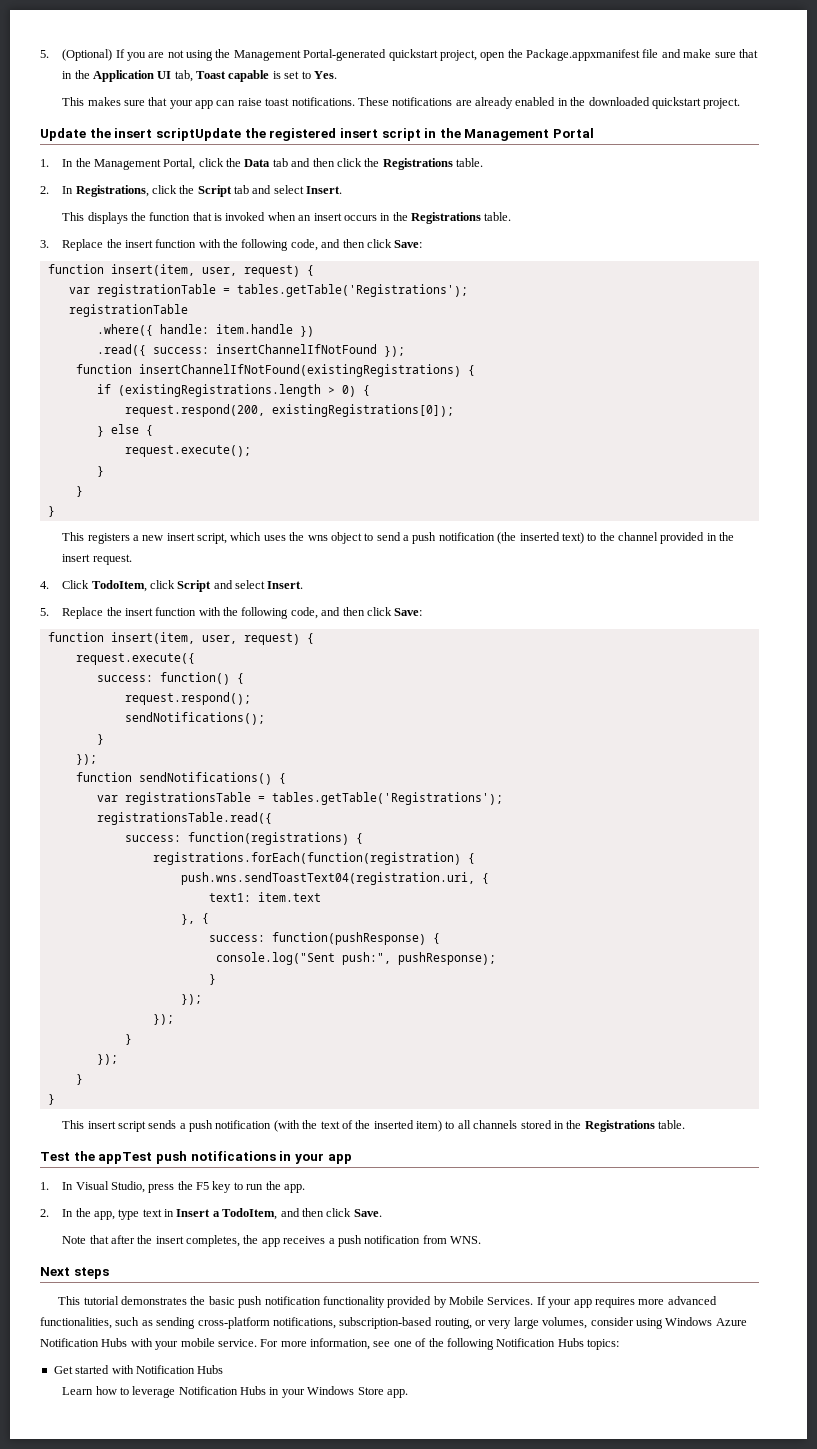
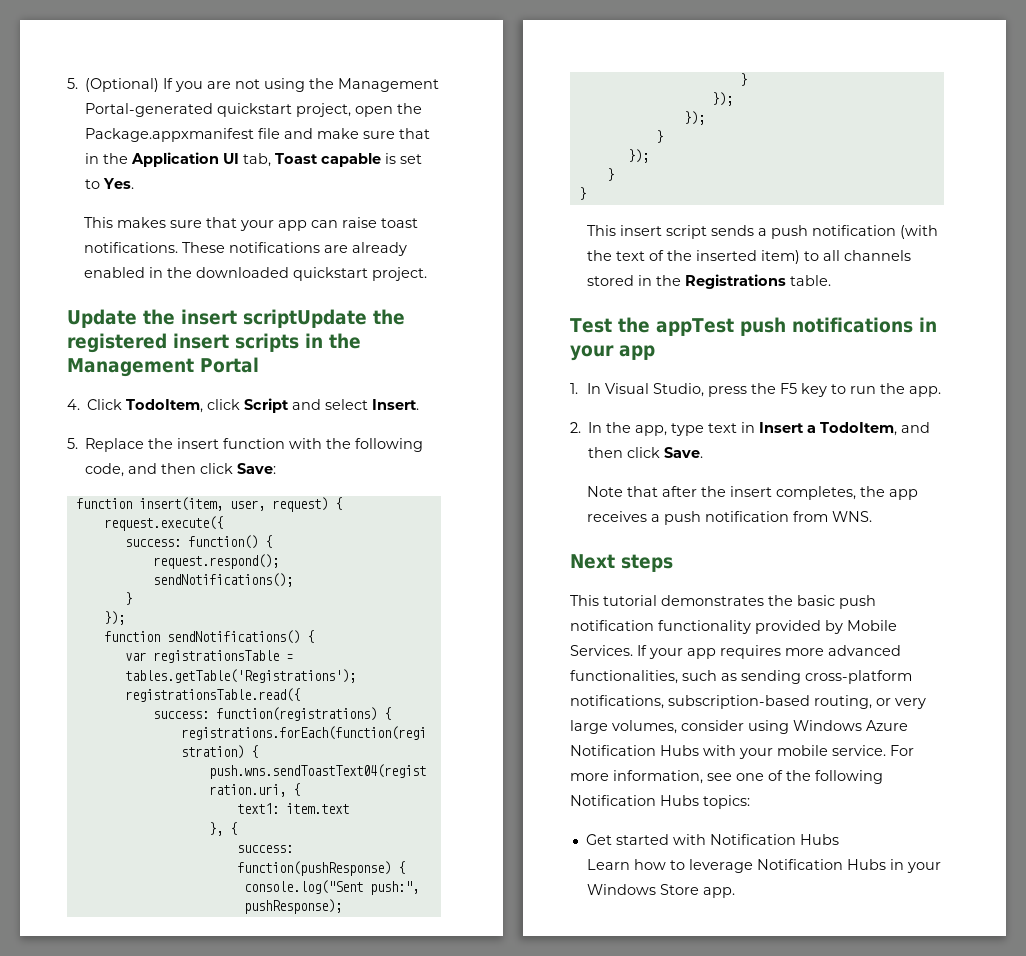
- Update the insert scriptUpdate the registered insert script in the Management Portal
+ Update the insert scriptUpdate the registered insert scripts in the Management Portal
- 1. In the Management Portal, click the Data tab and then click the Registrations table.
- 2. In Registrations, click the Script tab and select Insert.
- This displays the function that is invoked when an insert occurs in the Registrations table.
- 3. Replace the insert function with the following code, and then click Save:
- function insert(item, user, request) {
- var registrationTable = tables.getTable('Registrations');
- registrationTable
- .where({ handle: item.handle })
- .read({ success: insertChannelIfNotFound });
- function insertChannelIfNotFound(existingRegistrations) {
- if (existingRegistrations.length > 0) {
- request.respond(200, existingRegistrations[0]);
- } else {
- request.execute();
- }
- }
- }
- This registers a new insert script, which uses the wns object to send a push notification (the inserted text) to the channel provided in the insert request.

